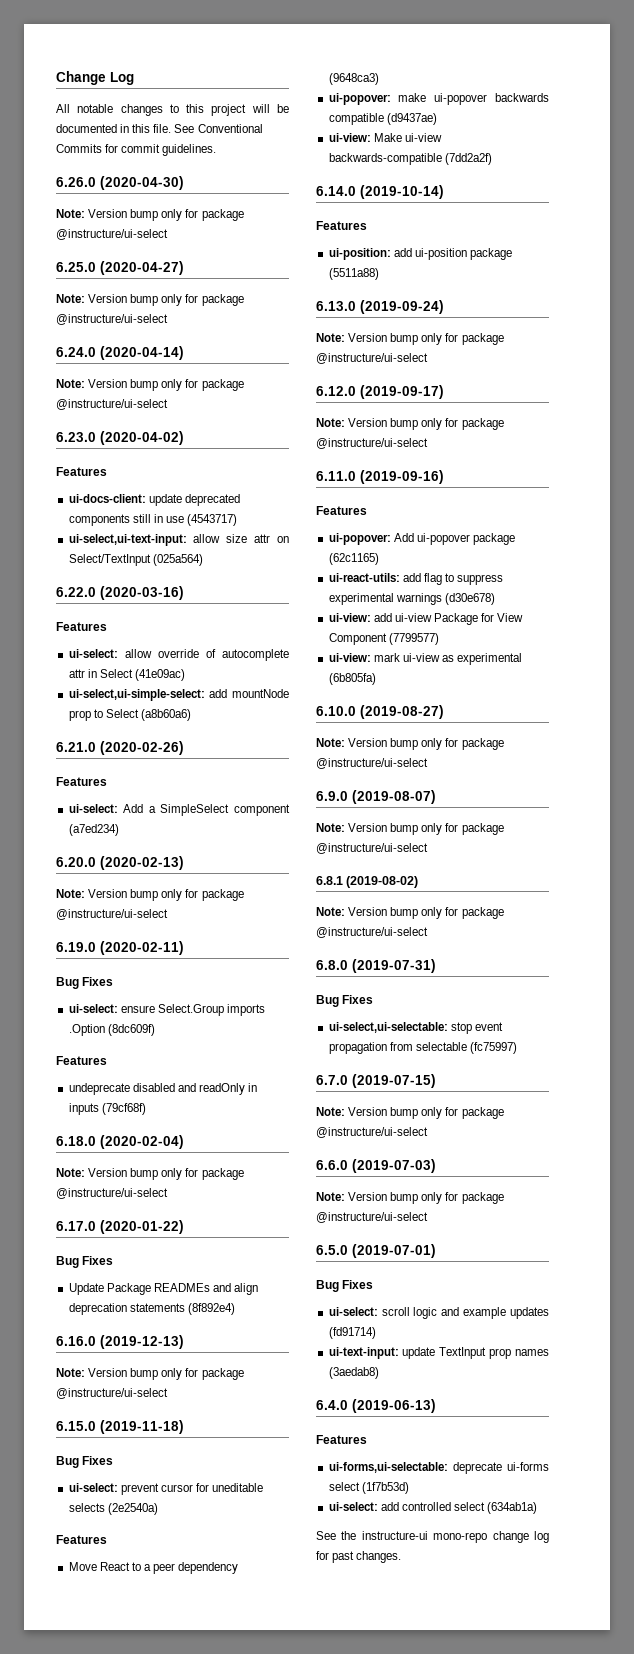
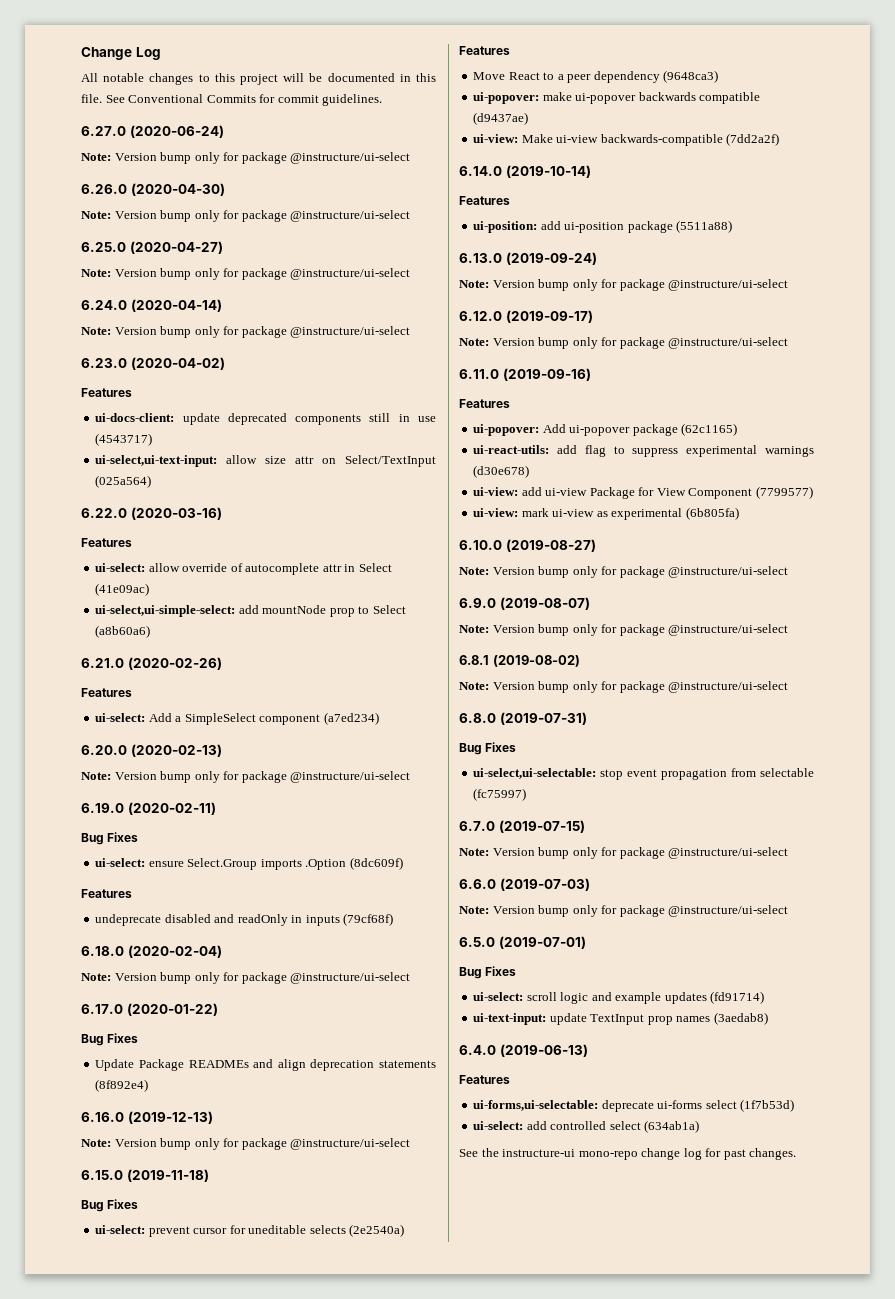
+ 6.27.0 (2020-06-24)
+ Note: Version bump only for package @instructure/ui-select

